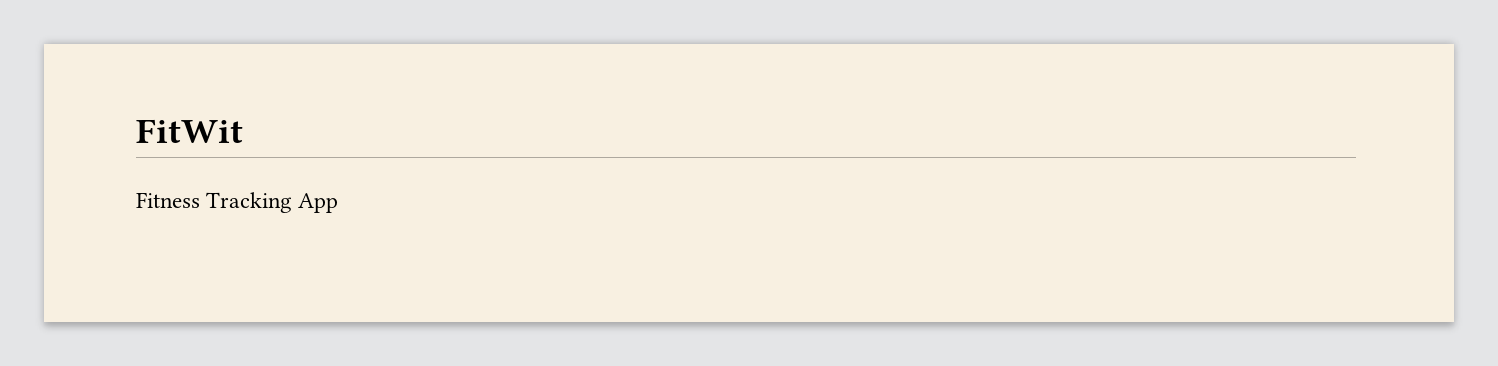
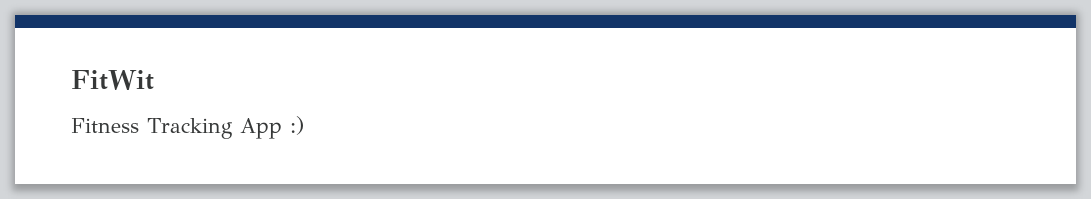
- Fitness Tracking App
+ Fitness Tracking App :)

